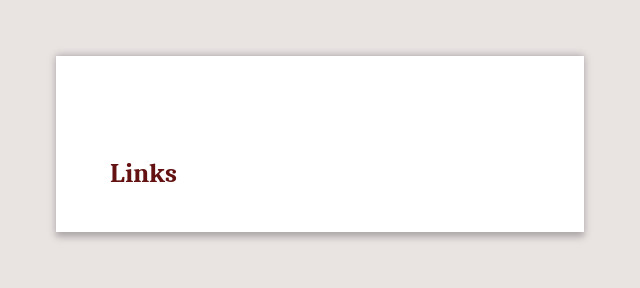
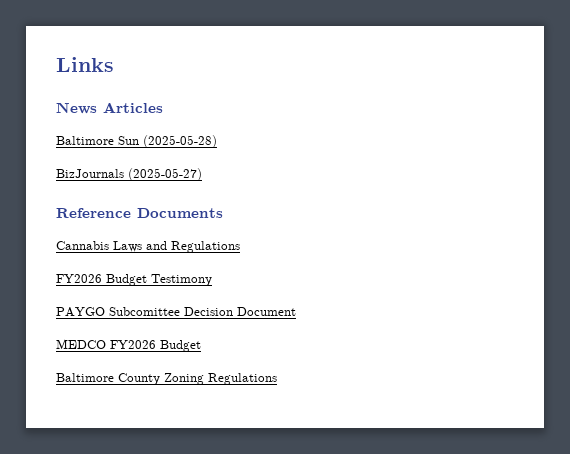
+ News Articles
+ Baltimore Sun (2025-05-28)
+ BizJournals (2025-05-27)
+ Reference Documents
+ Cannabis Laws and Regulations
+ FY2026 Budget Testimony
+ PAYGO Subcomittee Decision Document
+ MEDCO FY2026 Budget
+ Baltimore County Zoning Regulations

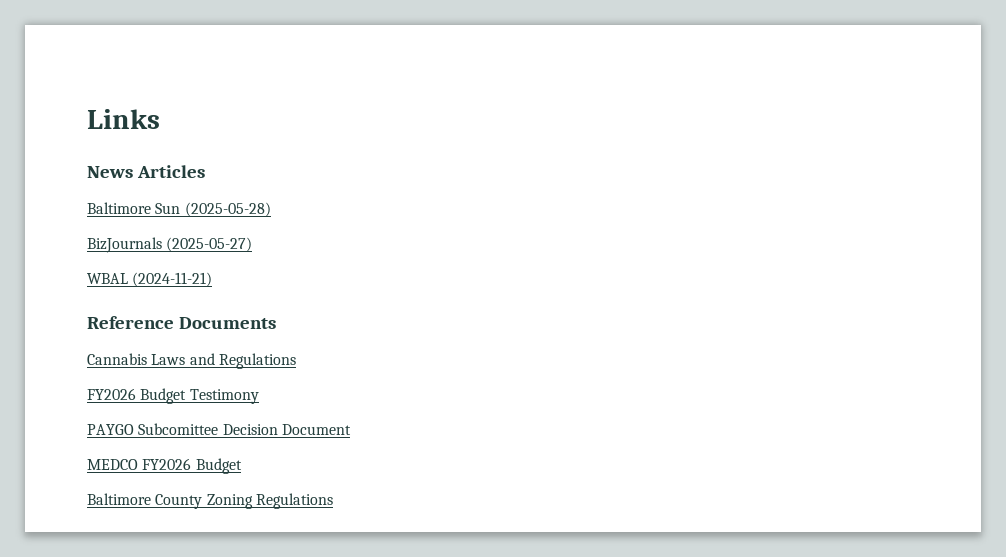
+ WBAL (2024-11-21)

